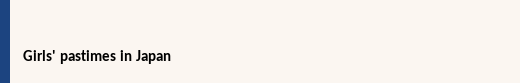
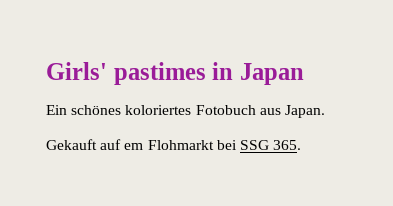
+ Ein schönes koloriertes Fotobuch aus Japan.
+ Gekauft auf em Flohmarkt bei SSG 365.

